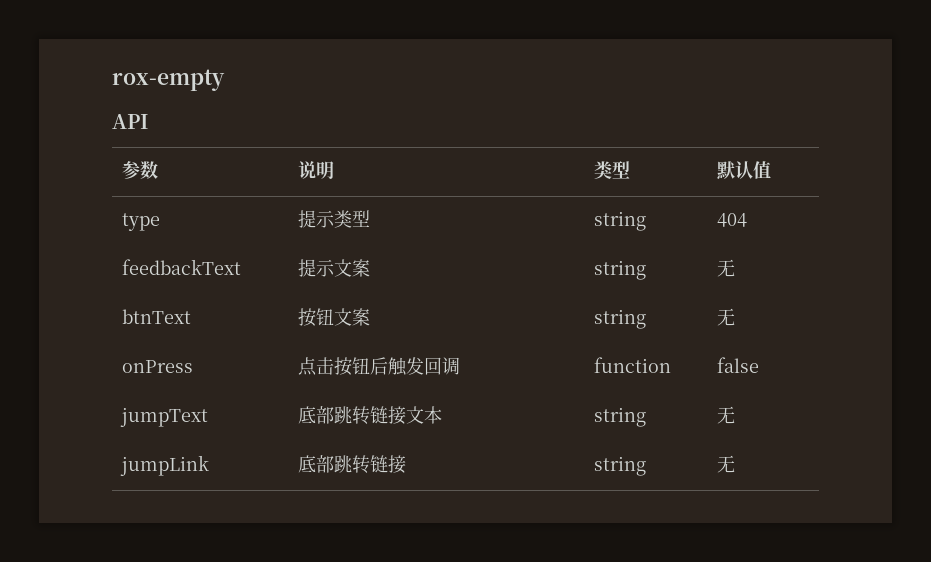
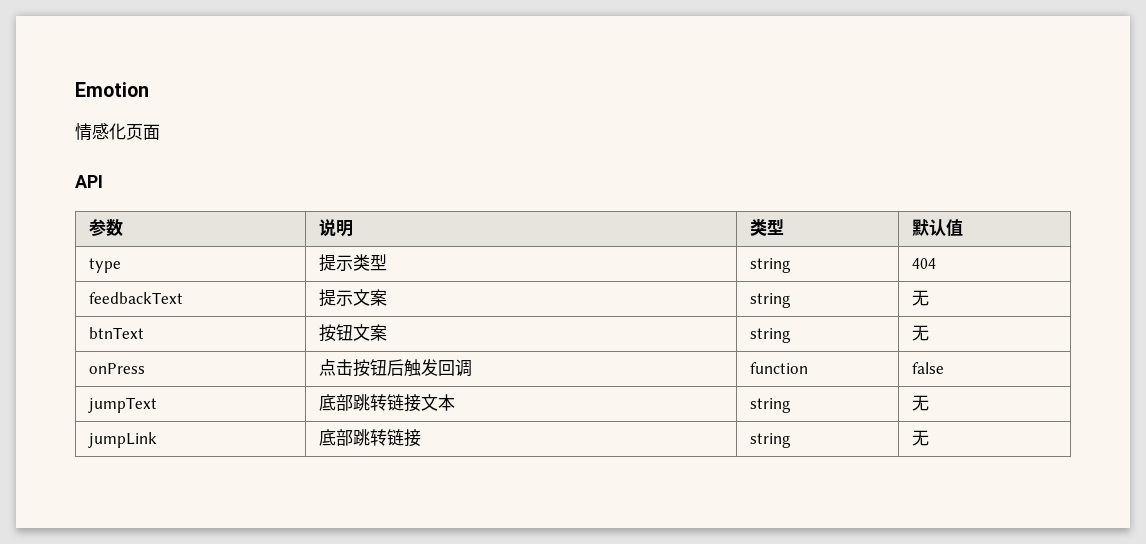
- rox-empty
+ Emotion
+ 情感化页面

